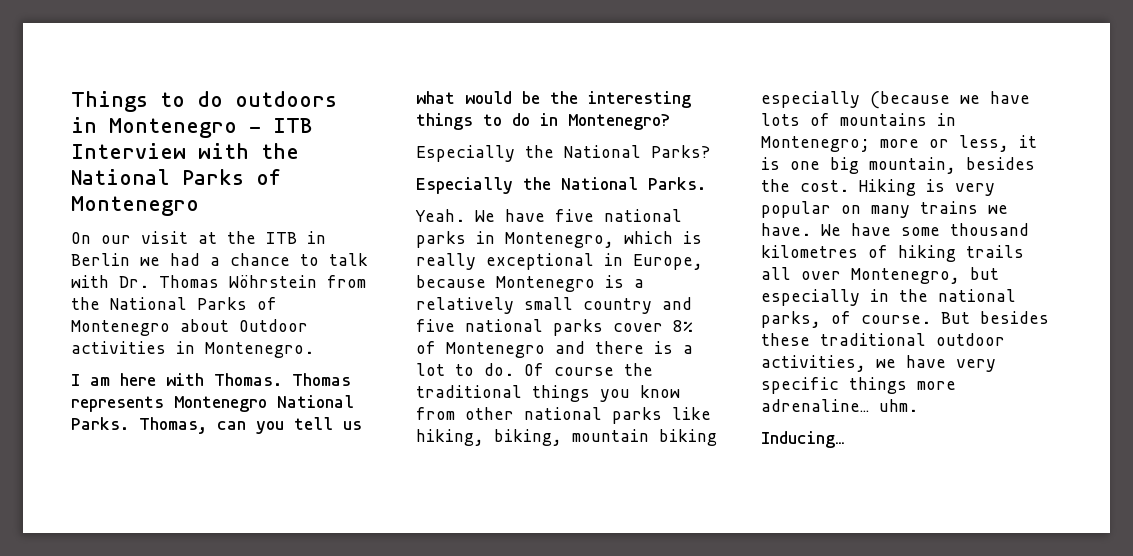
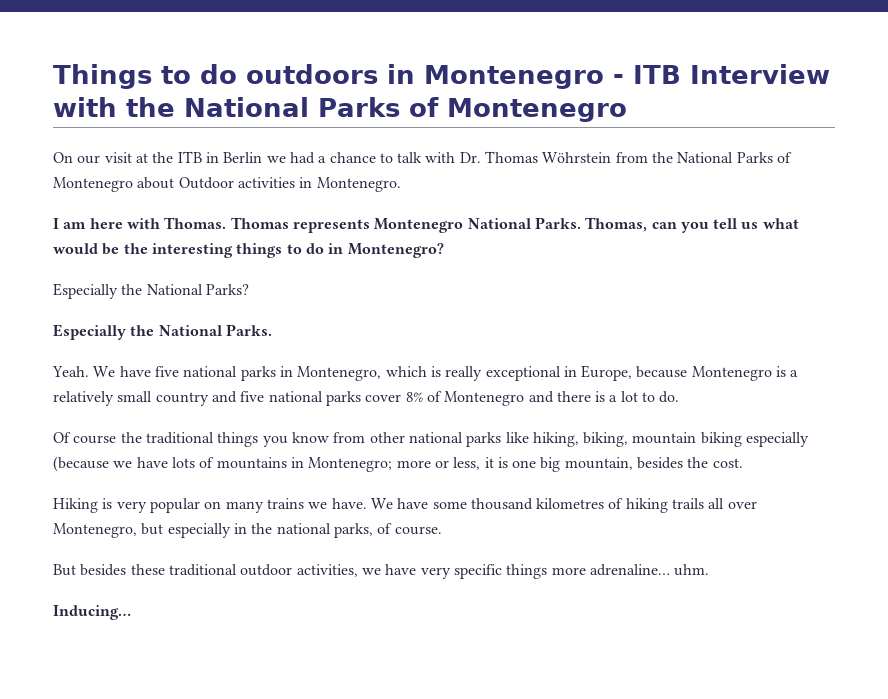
- We have five national parks in Montenegro, which is really exceptional in Europe, because Montenegro is a relatively small country and five national parks cover 8% of Montenegro and there is a lot to do. Of course the traditional things you know from other national parks like hiking, biking, mountain biking especially (because we have lots of mountains in Montenegro;
+ We have five national parks in Montenegro, which is really exceptional in Europe, because Montenegro is a relatively small country and five national parks cover 8% of Montenegro and there is a lot to do.
+ Of course the traditional things you know from other national parks like hiking, biking, mountain biking especially (because we have lots of mountains in Montenegro;
- more or less, it is one big mountain, besides the cost. Hiking is very popular on many trains we have.
+ more or less, it is one big mountain, besides the cost.
+ Hiking is very popular on many trains we have.
- We have some thousand kilometres of hiking trails all over Montenegro, but especially in the national parks, of course. But besides these traditional outdoor activities, we have very specific things more adrenaline… uhm.
+ We have some thousand kilometres of hiking trails all over Montenegro, but especially in the national parks, of course.
+ But besides these traditional outdoor activities, we have very specific things more adrenaline… uhm.

